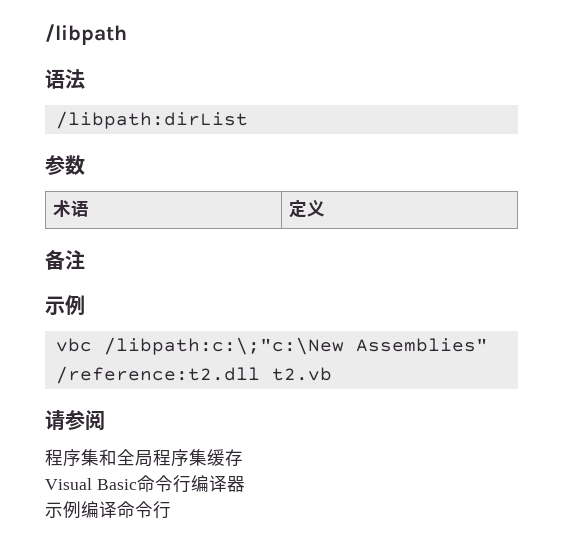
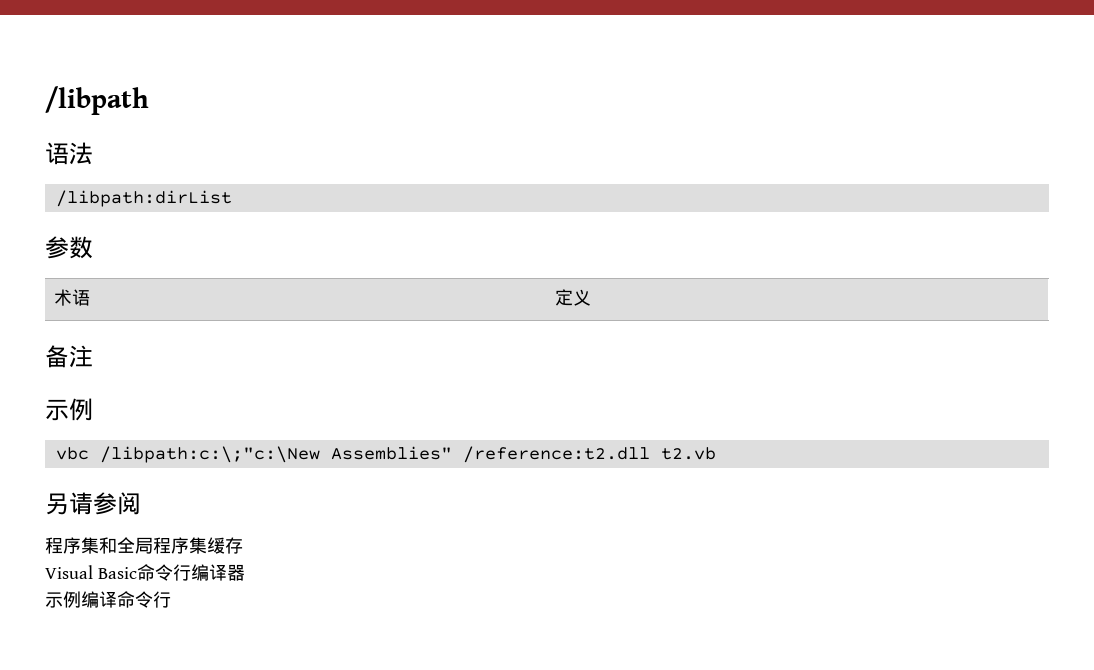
- 请参阅
+ 另请参阅

